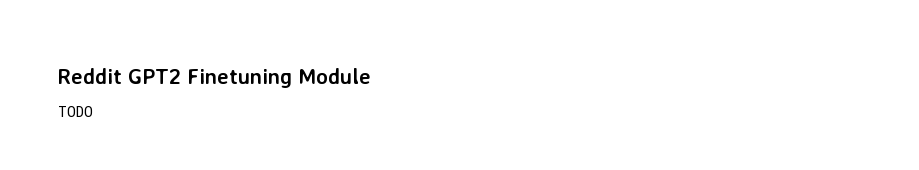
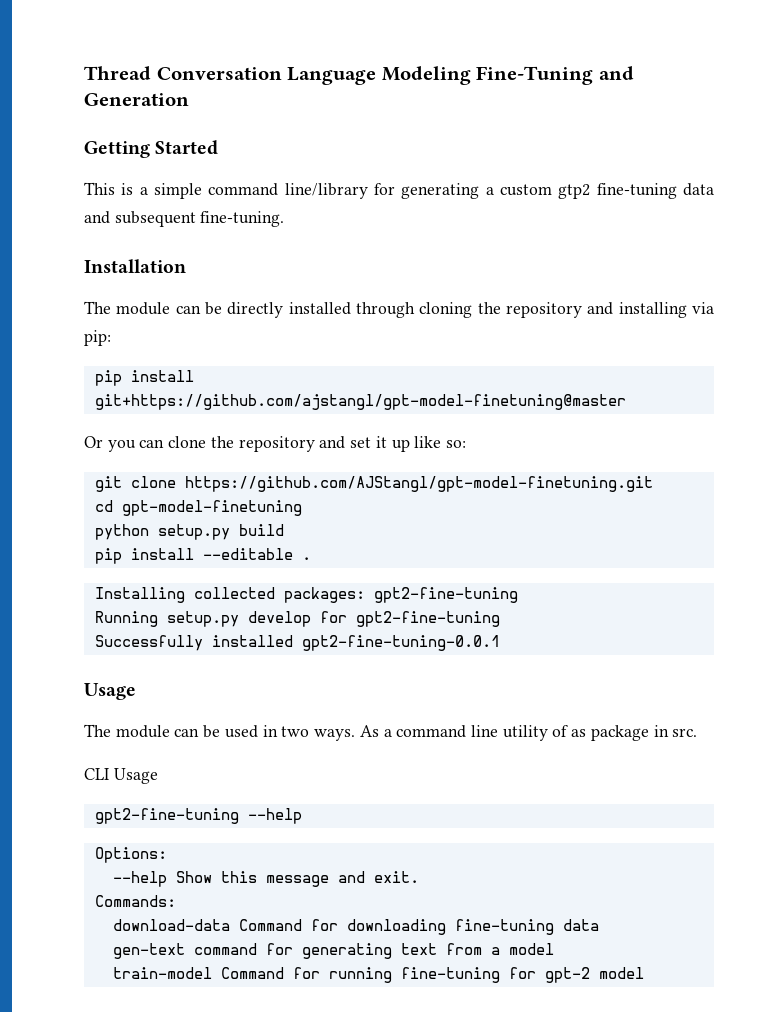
- Reddit GPT2 Finetuning Module
- TODO
+ Thread Conversation Language Modeling Fine-Tuning and Generation
+ Getting Started
+ This is a simple command line/library for generating a custom gtp2 fine-tuning data and subsequent fine-tuning.
+ Installation
+ The module can be directly installed through cloning the repository and installing via pip:
+ pip install git+https://github.com/ajstangl/gpt-model-finetuning@master
+ Or you can clone the repository and set it up like so:
+ git clone https://github.com/AJStangl/gpt-model-finetuning.git
+ cd gpt-model-finetuning
+ python setup.py build
+ pip install --editable .
+ Installing collected packages: gpt2-fine-tuning
+ Running setup.py develop for gpt2-fine-tuning
+ Successfully installed gpt2-fine-tuning-0.0.1
+ Usage
+ The module can be used in two ways. As a command line utility of as package in src.
+ CLI Usage
+ gpt2-fine-tuning --help
+ Options:
+ --help Show this message and exit.
+ Commands:
+ download-data Command for downloading fine-tuning data
+ gen-text command for generating text from a model
+ train-model Command for running fine-tuning for gpt-2 model

